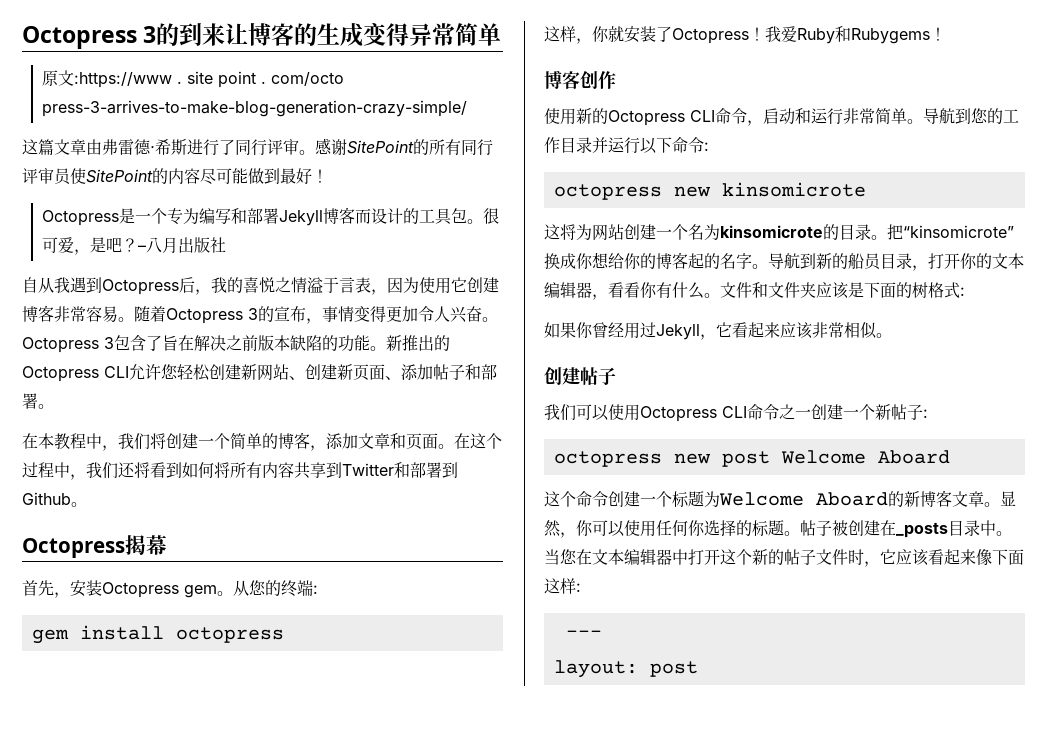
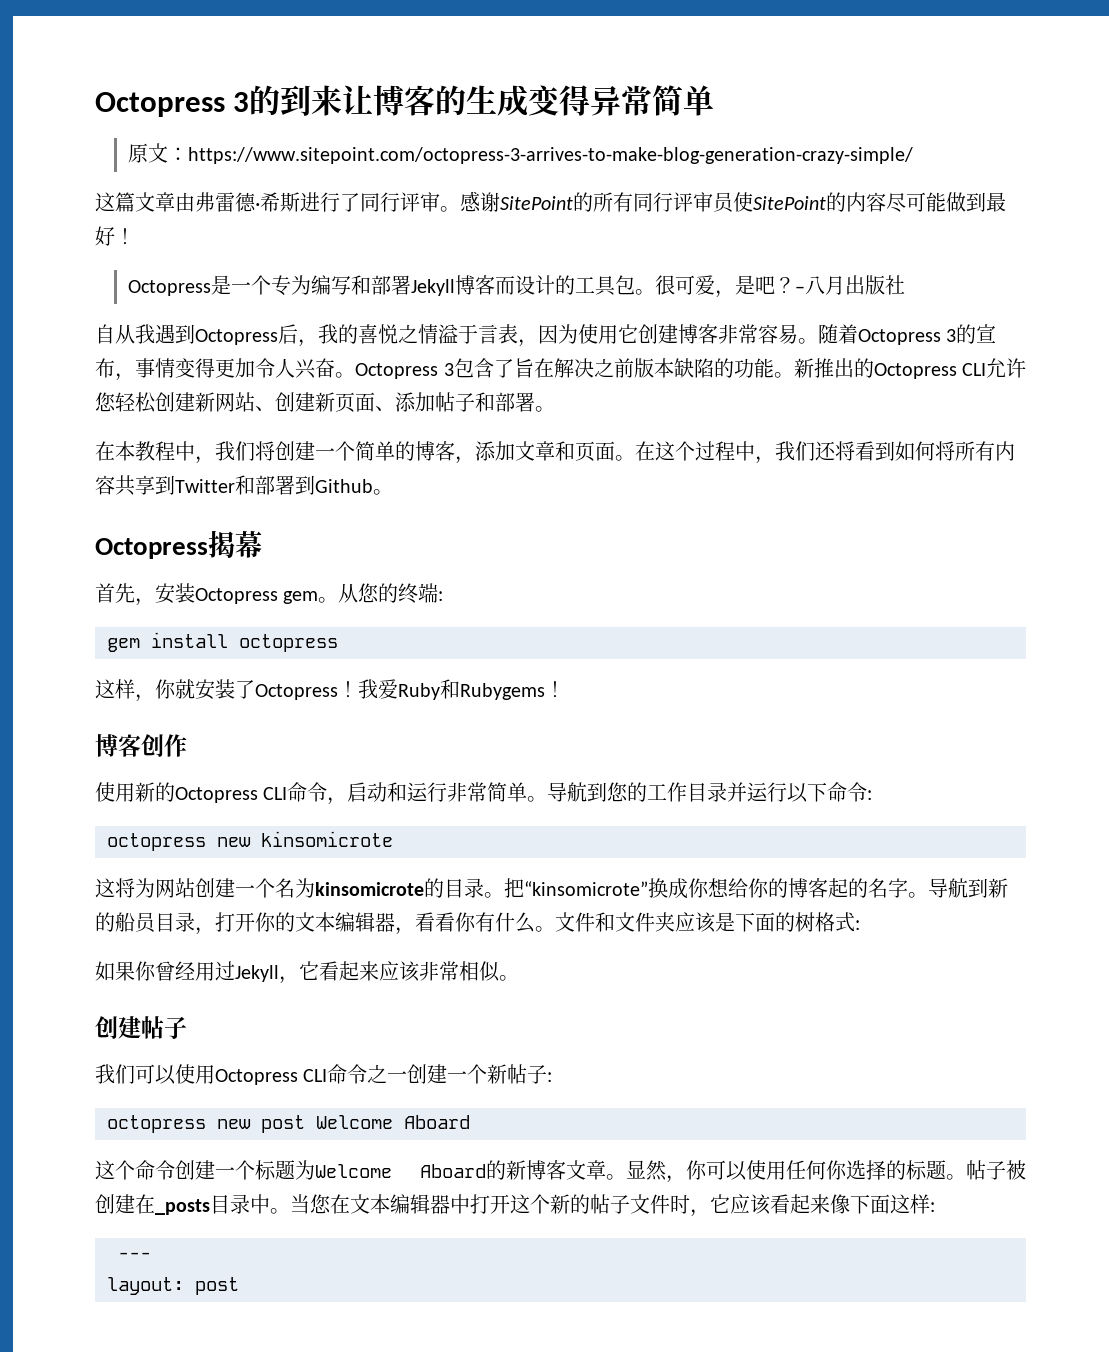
- 原文:https://www . site point . com/octo press-3-arrives-to-make-blog-generation-crazy-simple/
+ 原文：https://www.sitepoint.com/octopress-3-arrives-to-make-blog-generation-crazy-simple/

